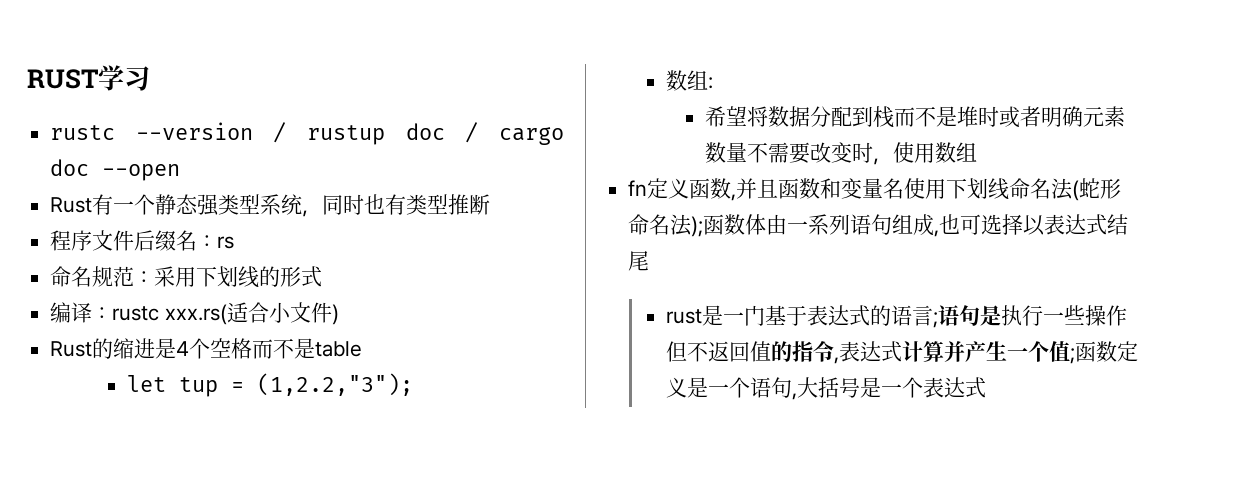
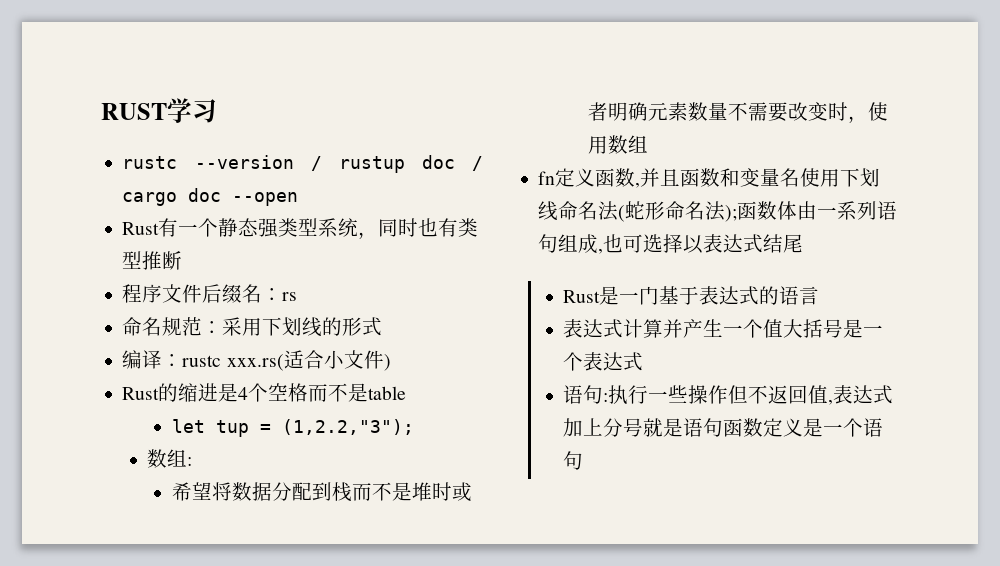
- rust是一门基于表达式的语言;语句是执行一些操作但不返回值的指令,表达式计算并产生一个值;函数定义是一个语句,大括号是一个表达式
+ Rust是一门基于表达式的语言
+ 表达式计算并产生一个值大括号是一个表达式
+ 语句:执行一些操作但不返回值,表达式加上分号就是语句函数定义是一个语句

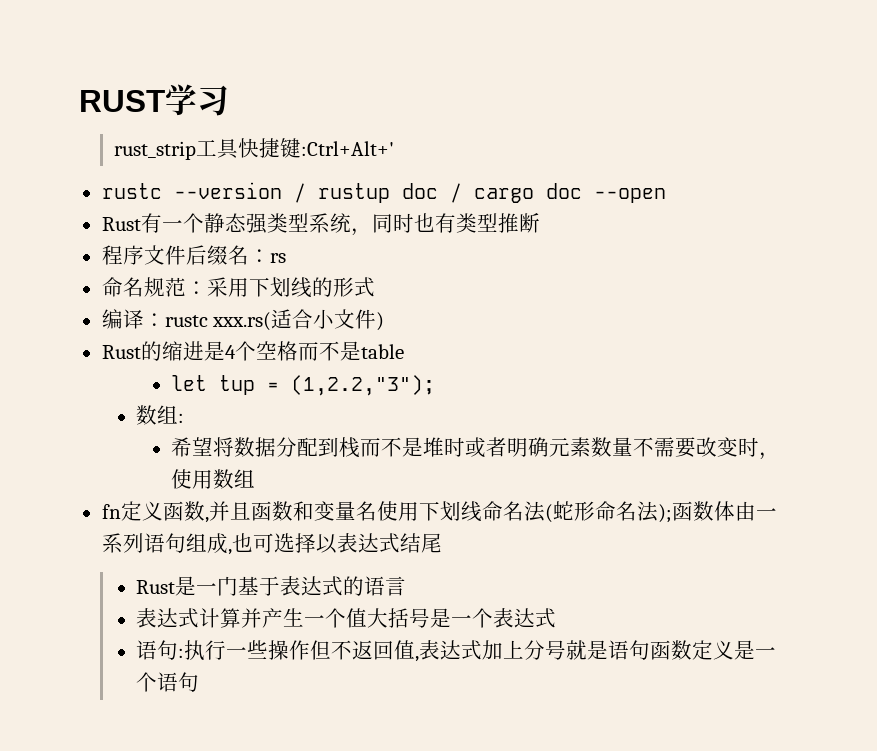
+ rust_strip工具快捷键:Ctrl+Alt+'

